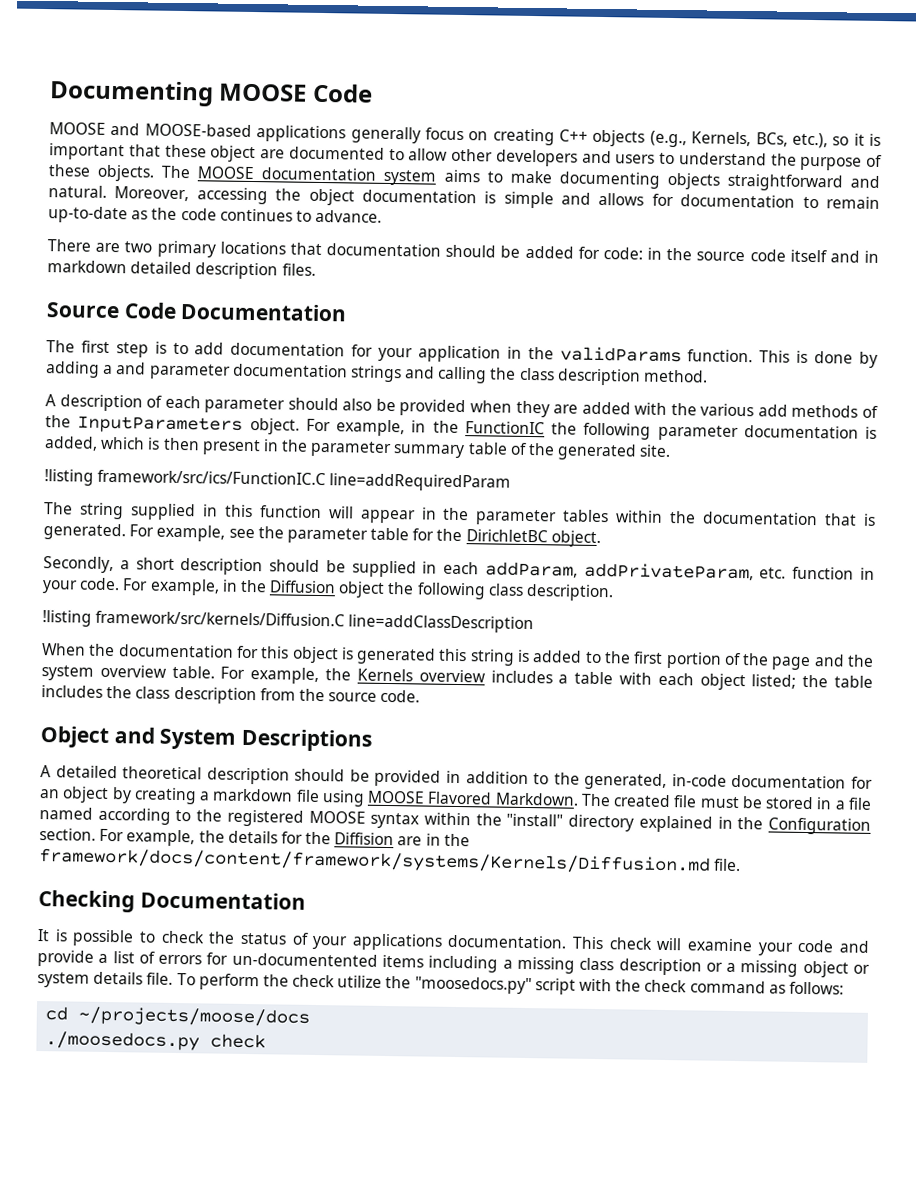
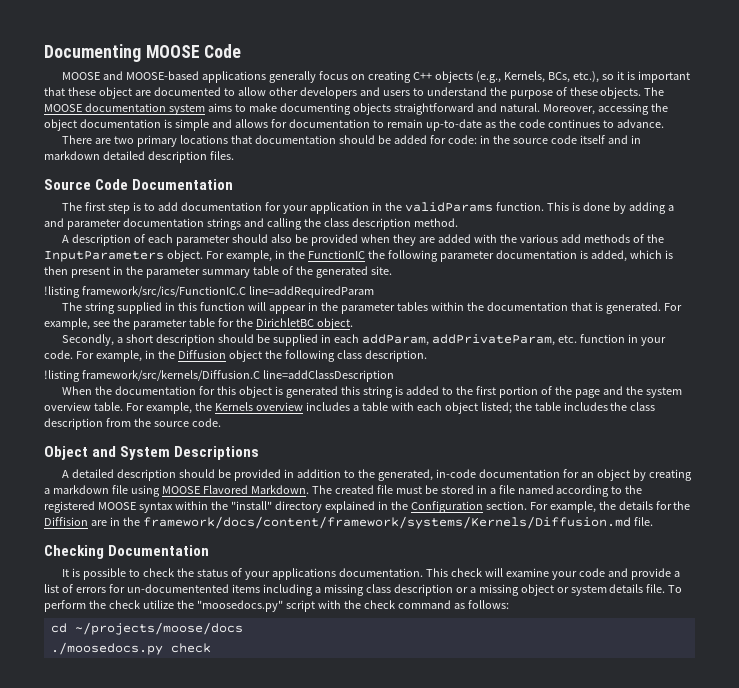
- A detailed theoretical description should be provided in addition to the generated, in-code documentation for an object by creating a markdown file using MOOSE Flavored Markdown.
+ A detailed description should be provided in addition to the generated, in-code documentation for an object by creating a markdown file using MOOSE Flavored Markdown.

